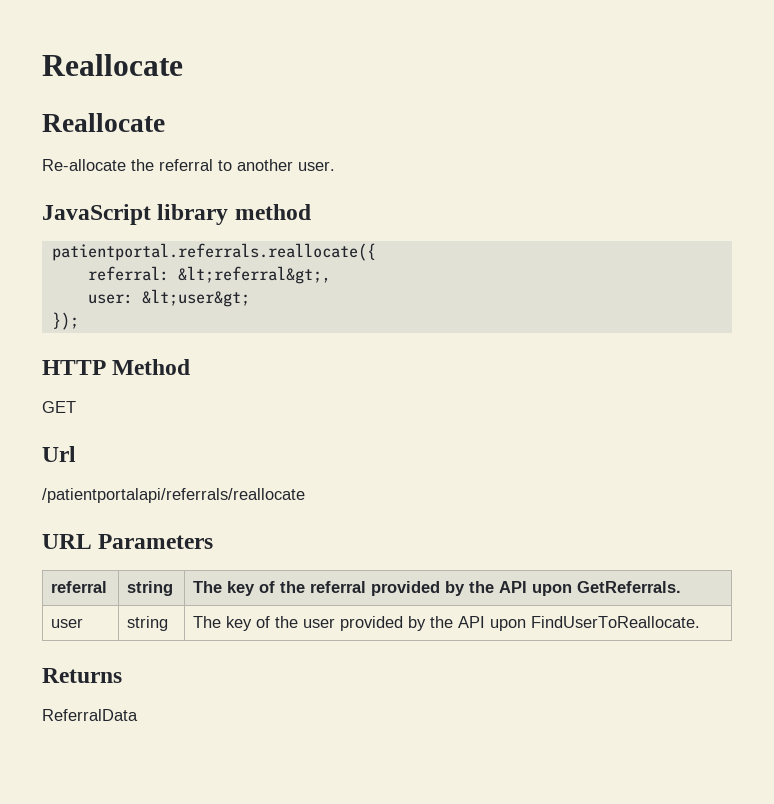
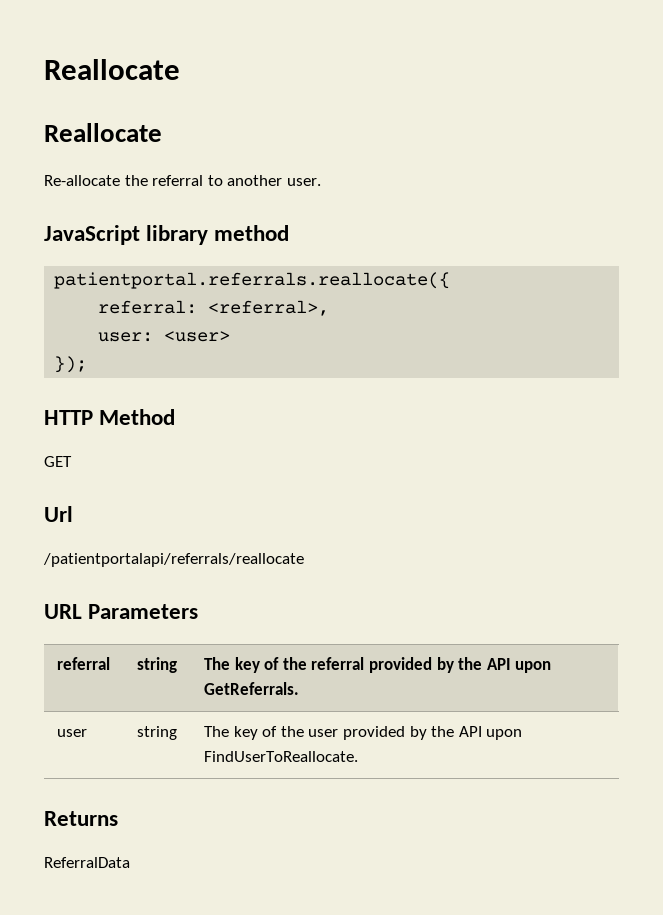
- referral: &lt;referral&gt;,
+ referral: <referral>,
- user: &lt;user&gt;
+ user: <user>

